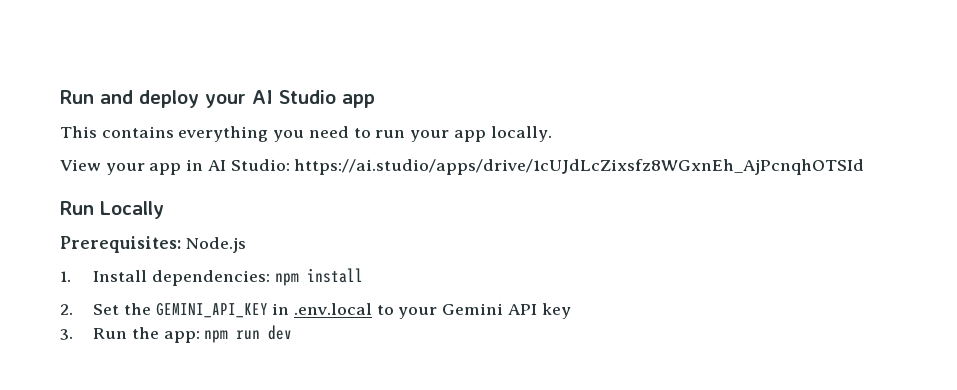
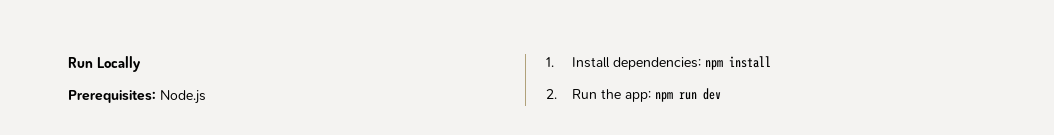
- Run and deploy your AI Studio app
- This contains everything you need to run your app locally.
- View your app in AI Studio: https://ai.studio/apps/drive/1cUJdLcZixsfz8WGxnEh_AjPcnqhOTSId
- 2. Set the GEMINI_API_KEY in .env.local to your Gemini API key
- 3. Run the app: npm run dev
+ 2. Run the app: npm run dev

